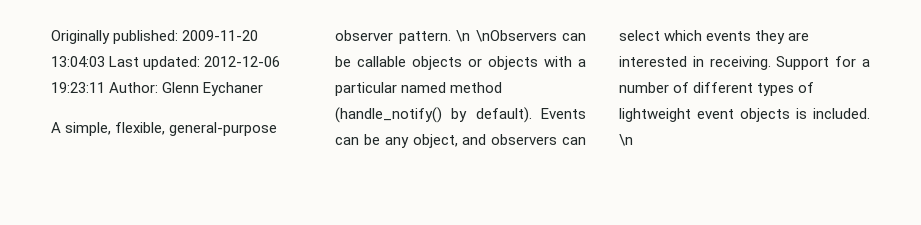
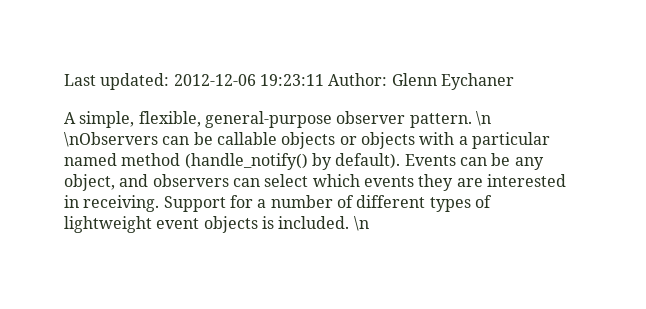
- Originally published: 2009-11-20 13:04:03 Last updated: 2012-12-06 19:23:11 Author: Glenn Eychaner
+ Last updated: 2012-12-06 19:23:11 Author: Glenn Eychaner

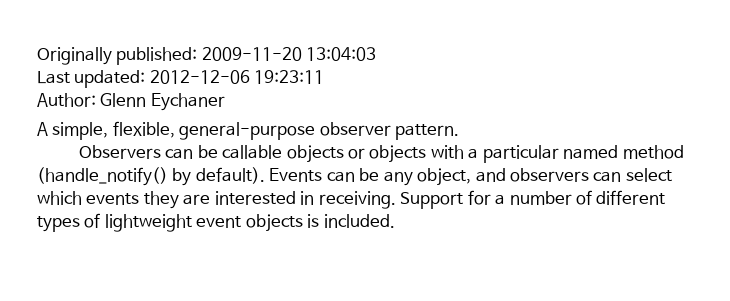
+ Originally published: 2009-11-20 13:04:03
- Last updated: 2012-12-06 19:23:11 Author: Glenn Eychaner
+ Last updated: 2012-12-06 19:23:11
+ Author: Glenn Eychaner
- A simple, flexible, general-purpose observer pattern. \n \nObservers can be callable objects or objects with a particular named method (handle_notify() by default).
+ A simple, flexible, general-purpose observer pattern.
+ Observers can be callable objects or objects with a particular named method (handle_notify() by default).
- Support for a number of different types of lightweight event objects is included. \n
+ Support for a number of different types of lightweight event objects is included.

